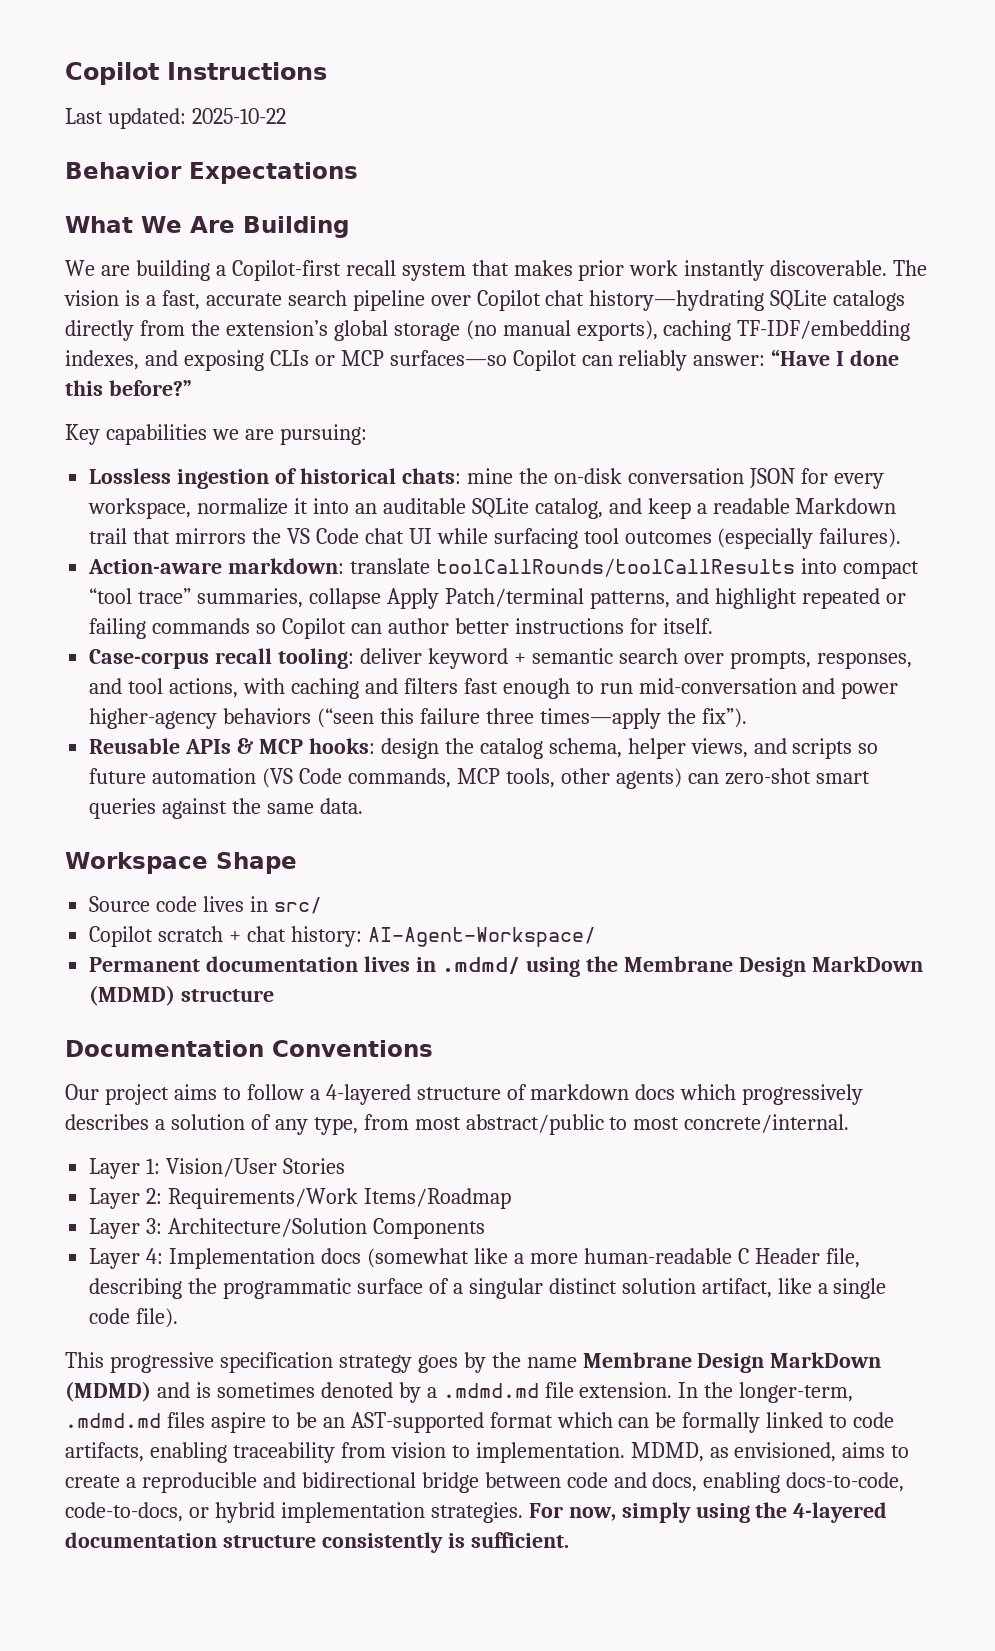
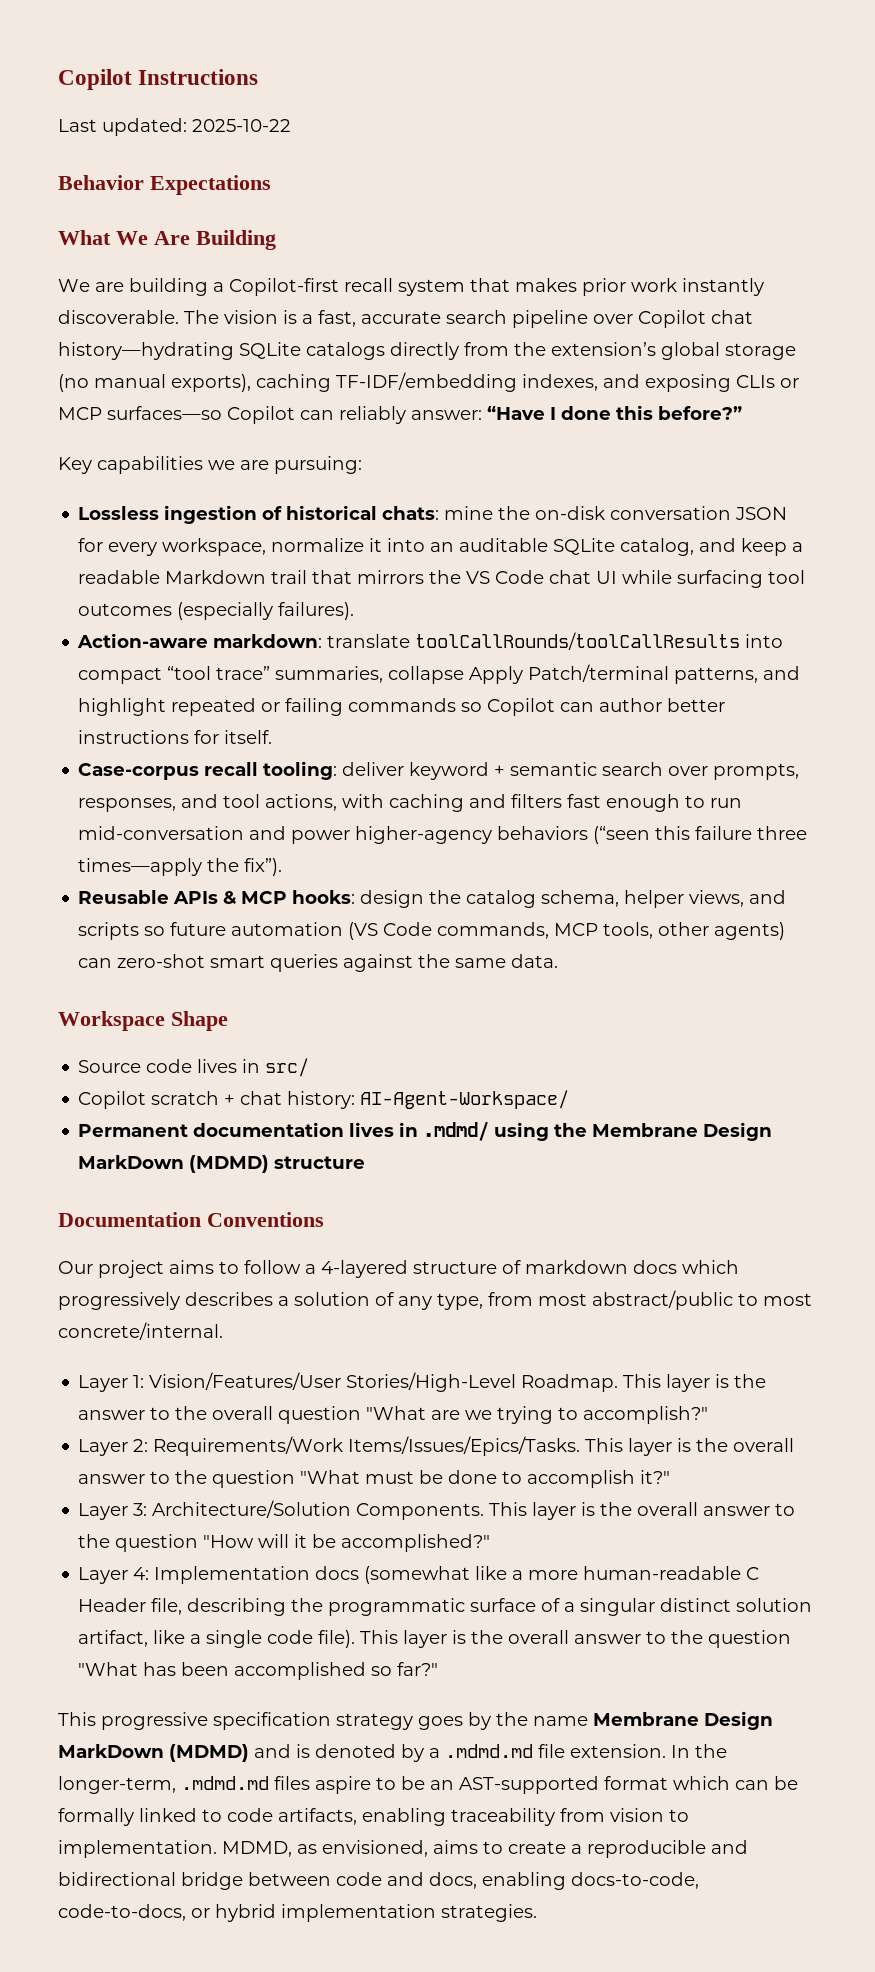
- Layer 1: Vision/User Stories
- Layer 2: Requirements/Work Items/Roadmap
- Layer 3: Architecture/Solution Components
+ Layer 1: Vision/Features/User Stories/High-Level Roadmap. This layer is the answer to the overall question "What are we trying to accomplish?"
+ Layer 2: Requirements/Work Items/Issues/Epics/Tasks. This layer is the overall answer to the question "What must be done to accomplish it?"
+ Layer 3: Architecture/Solution Components. This layer is the overall answer to the question "How will it be accomplished?"
+ This layer is the overall answer to the question "What has been accomplished so far?"
- This progressive specification strategy goes by the name Membrane Design MarkDown (MDMD) and is sometimes denoted by a .mdmd.md file extension.
+ This progressive specification strategy goes by the name Membrane Design MarkDown (MDMD) and is denoted by a .mdmd.md file extension.
- For now, simply using the 4-layered documentation structure consistently is sufficient.

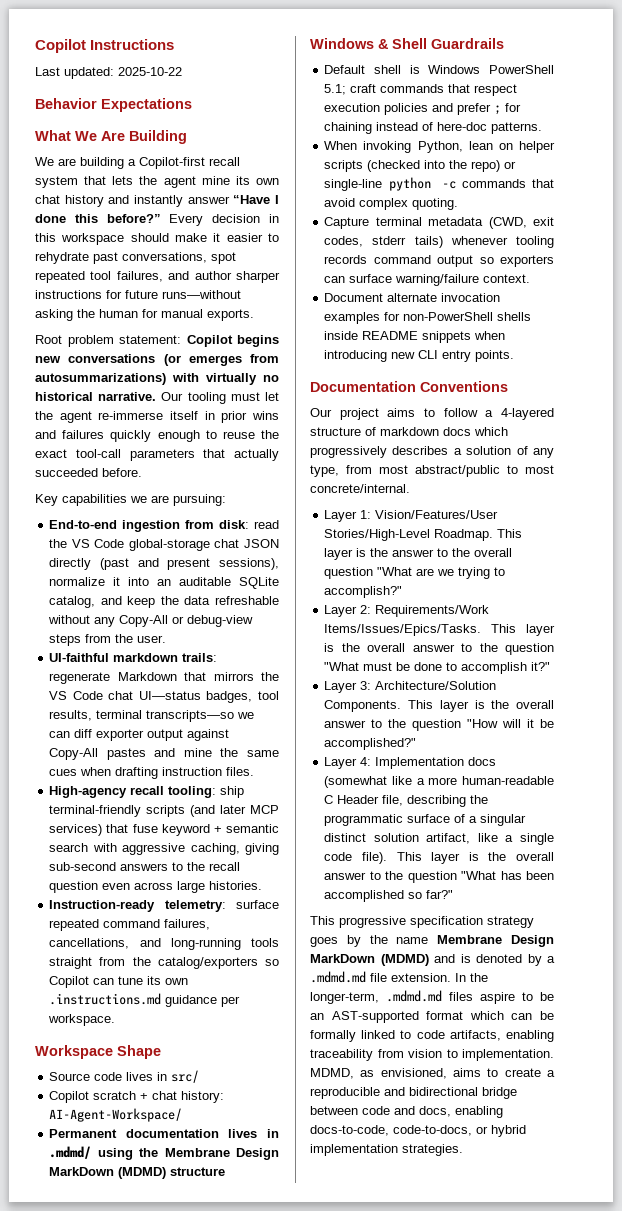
- We are building a Copilot-first recall system that makes prior work instantly discoverable. The vision is a fast, accurate search pipeline over Copilot chat history—hydrating SQLite catalogs directly from the extension’s global storage (no manual exports), caching TF-IDF/embedding indexes, and exposing CLIs or MCP surfaces—so Copilot can reliably answer: “Have I done this before?”
+ We are building a Copilot-first recall system that lets the agent mine its own chat history and instantly answer “Have I done this before?” Every decision in this workspace should make it easier to rehydrate past conversations, spot repeated tool failures, and author sharper instructions for future runs—without asking the human for manual exports.
+ Root problem statement: Copilot begins new conversations (or emerges from autosummarizations) with virtually no historical narrative. Our tooling must let the agent re-immerse itself in prior wins and failures quickly enough to reuse the exact tool-call parameters that actually succeeded before.
- Lossless ingestion of historical chats: mine the on-disk conversation JSON for every workspace, normalize it into an auditable SQLite catalog, and keep a readable Markdown trail that mirrors the VS Code chat UI while surfacing tool outcomes (especially failures).
- Action-aware markdown: translate toolCallRounds/toolCallResults into compact “tool trace” summaries, collapse Apply Patch/terminal patterns, and highlight repeated or failing commands so Copilot can author better instructions for itself.
- Case-corpus recall tooling: deliver keyword + semantic search over prompts, responses, and tool actions, with caching and filters fast enough to run mid-conversation and power higher-agency behaviors (“seen this failure three times—apply the fix”).
- Reusable APIs & MCP hooks: design the catalog schema, helper views, and scripts so future automation (VS Code commands, MCP tools, other agents) can zero-shot smart queries against the same data.
+ End-to-end ingestion from disk: read the VS Code global-storage chat JSON directly (past and present sessions), normalize it into an auditable SQLite catalog, and keep the data refreshable without any Copy-All or debug-view steps from the user.
+ UI-faithful markdown trails: regenerate Markdown that mirrors the VS Code chat UI—status badges, tool results, terminal transcripts—so we can diff exporter output against Copy-All pastes and mine the same cues when drafting instruction files.
+ High-agency recall tooling: ship terminal-friendly scripts (and later MCP services) that fuse keyword + semantic search with aggressive caching, giving sub-second answers to the recall question even across large histories.
+ Instruction-ready telemetry: surface repeated command failures, cancellations, and long-running tools straight from the catalog/exporters so Copilot can tune its own .instructions.md guidance per workspace.
+ Windows & Shell Guardrails
+ Default shell is Windows PowerShell 5.1; craft commands that respect execution policies and prefer ; for chaining instead of here-doc patterns.
+ When invoking Python, lean on helper scripts (checked into the repo) or single-line python -c commands that avoid complex quoting.
+ Capture terminal metadata (CWD, exit codes, stderr tails) whenever tooling records command output so exporters can surface warning/failure context.
+ Document alternate invocation examples for non-PowerShell shells inside README snippets when introducing new CLI entry points.

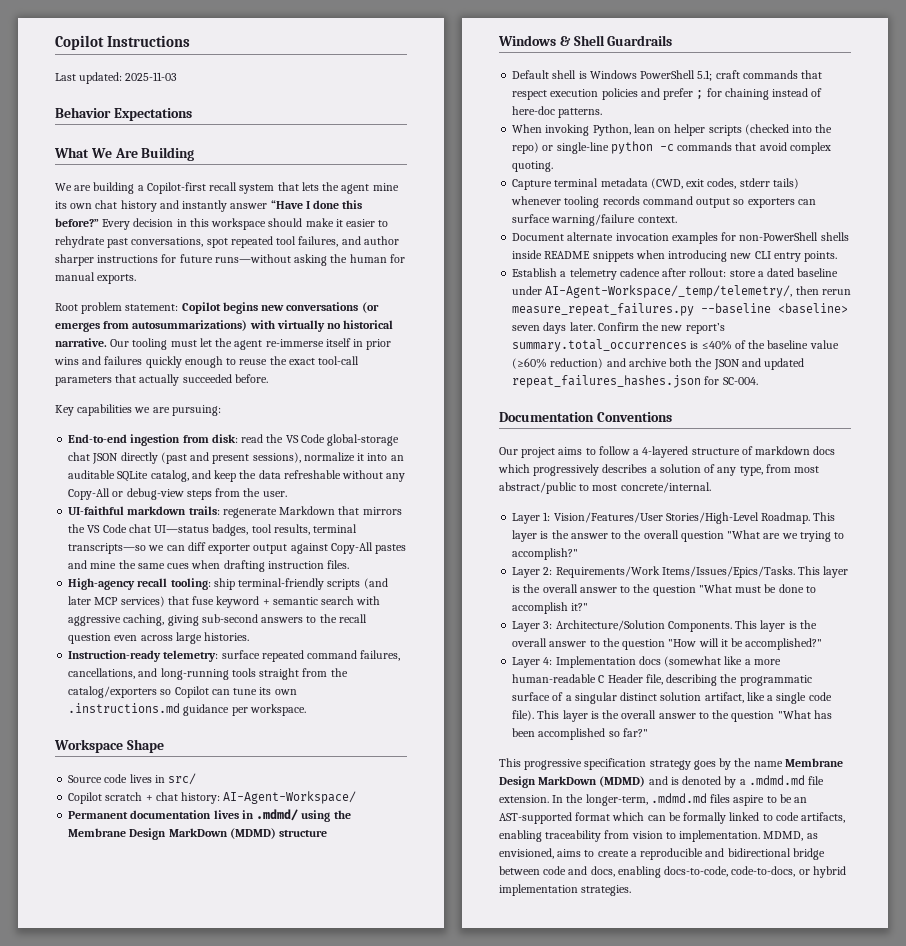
- Last updated: 2025-10-22
+ Last updated: 2025-11-03
+ Establish a telemetry cadence after rollout: store a dated baseline under AI-Agent-Workspace/_temp/telemetry/, then rerun measure_repeat_failures.py --baseline <baseline> seven days later. Confirm the new report’s summary.total_occurrences is ≤40% of the baseline value (≥60% reduction) and archive both the JSON and updated repeat_failures_hashes.json for SC-004.

